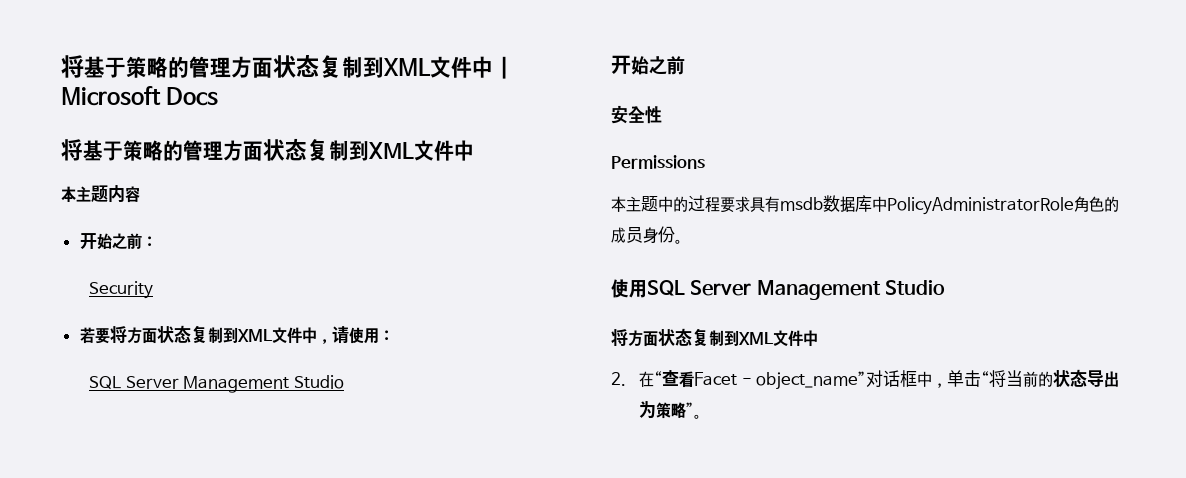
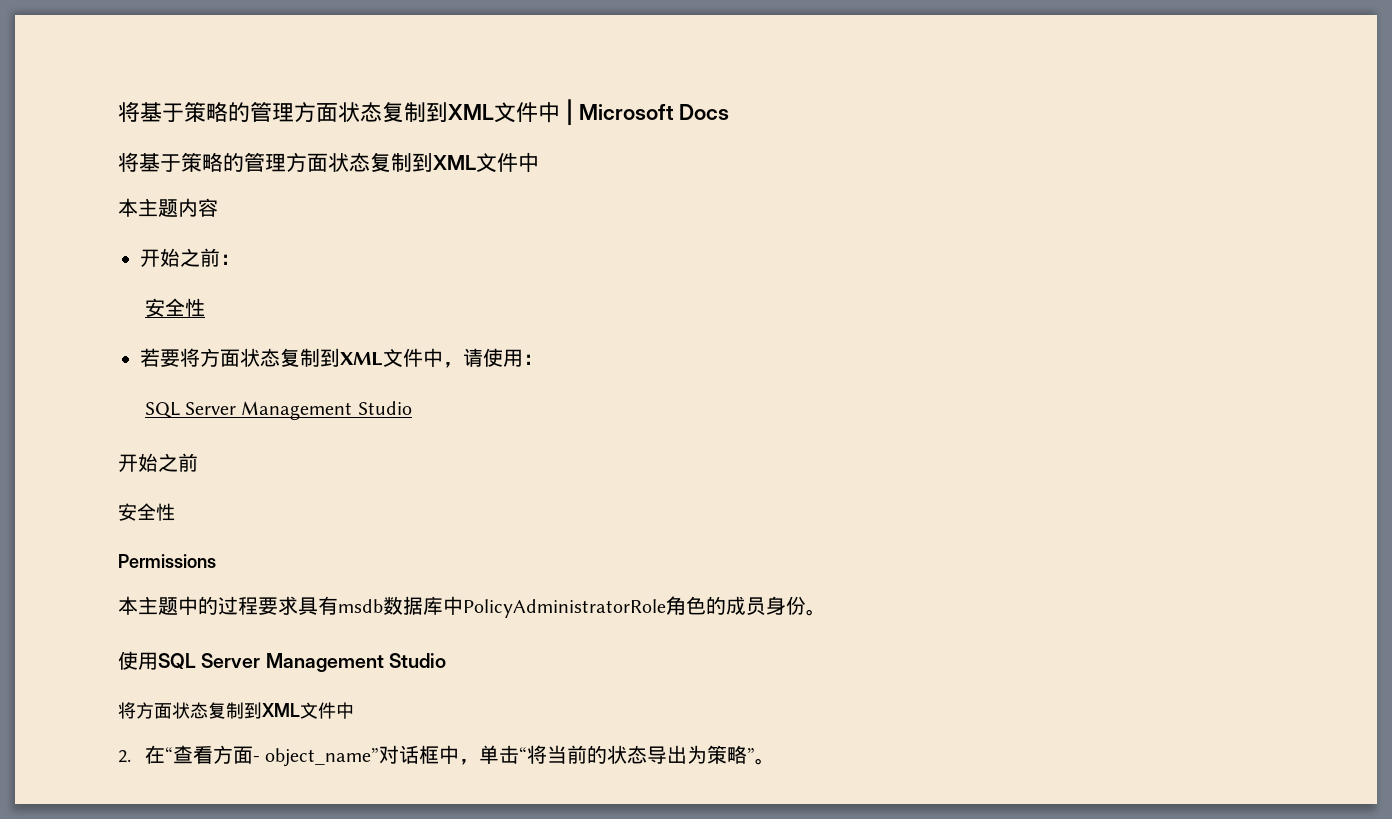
  开始之前：
- Security
+ 安全性
- 2.在“查看Facet - object_name”对话框中，单击“将当前的状态导出为策略”。
+ 2.在“查看方面- object_name”对话框中，单击“将当前的状态导出为策略”。

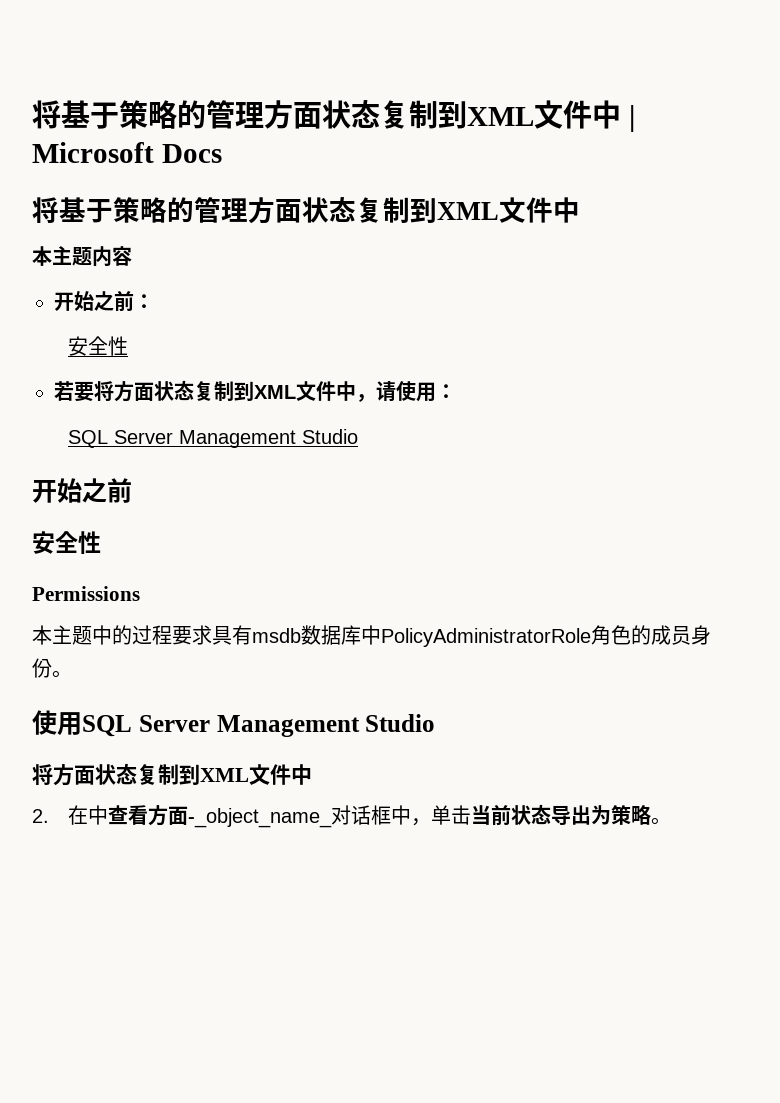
- 2.在“查看方面- object_name”对话框中，单击“将当前的状态导出为策略”。
+ 2.在中查看方面-_object_name_对话框中，单击当前状态导出为策略。

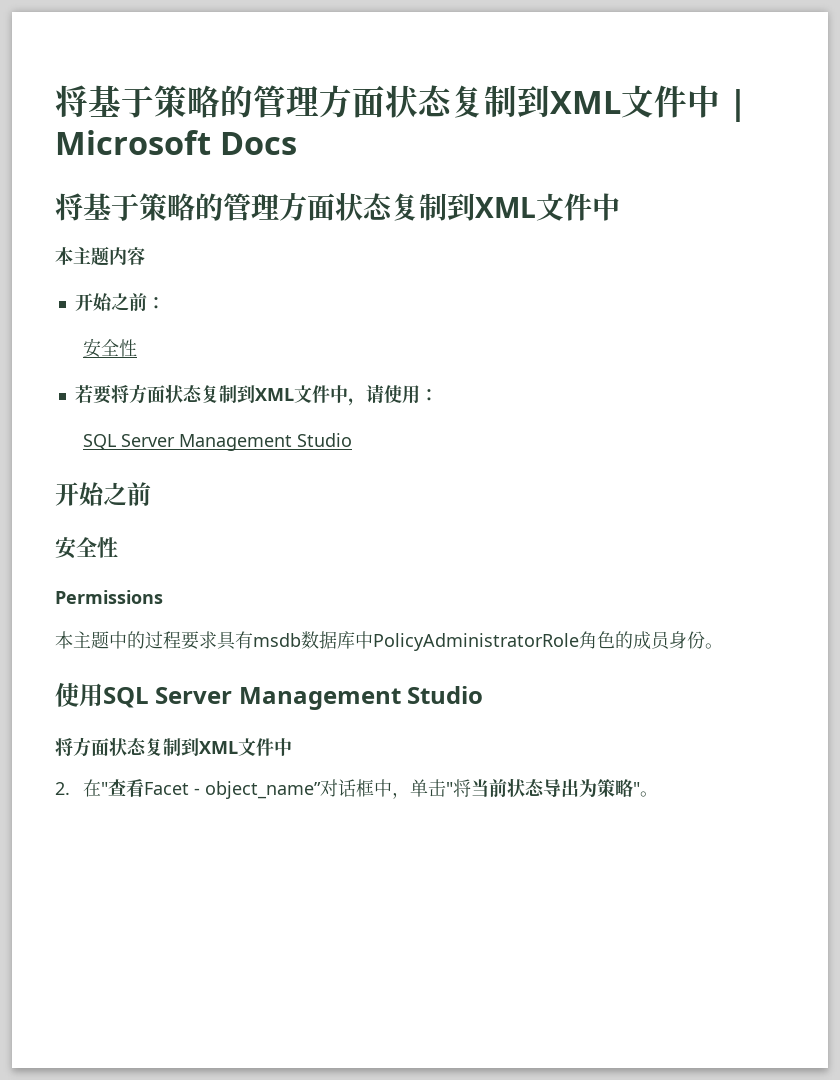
- 2.在中查看方面-_object_name_对话框中，单击当前状态导出为策略。
+ 2.在"查看Facet - object_name”对话框中，单击"将当前状态导出为策略"。

